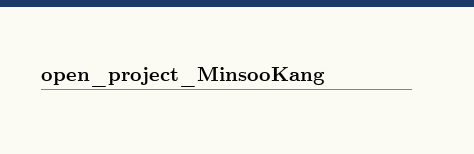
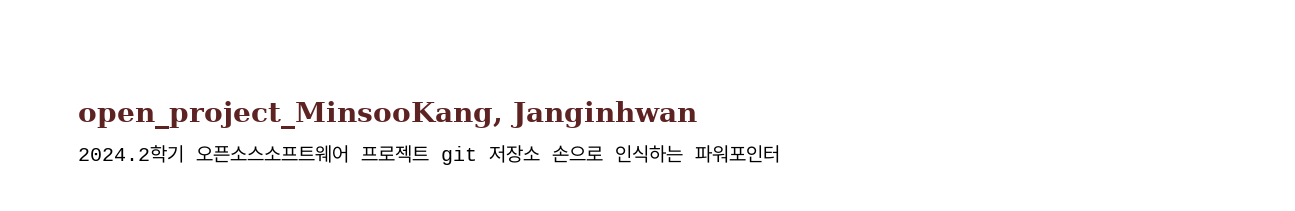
- open_project_MinsooKang
+ open_project_MinsooKang, Janginhwan
+ 2024.2학기 오픈소스소프트웨어 프로젝트 git 저장소 손으로 인식하는 파워포인터

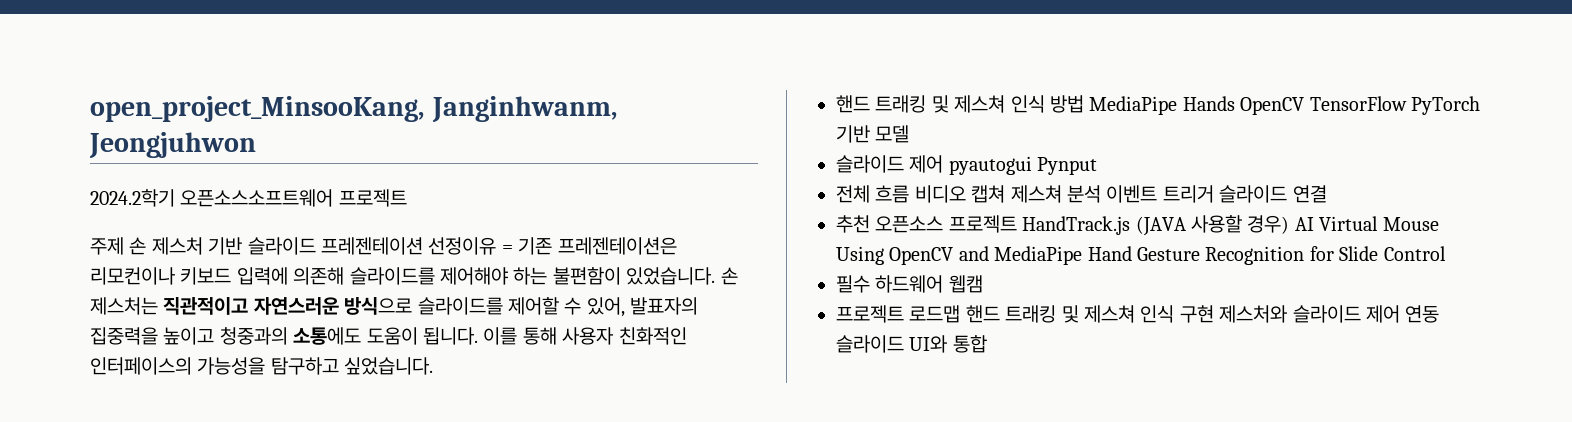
- open_project_MinsooKang, Janginhwan
+ open_project_MinsooKang, Janginhwanm, Jeongjuhwon
- 2024.2학기 오픈소스소프트웨어 프로젝트 git 저장소 손으로 인식하는 파워포인터
+ 2024.2학기 오픈소스소프트웨어 프로젝트
+ 주제 손 제스처 기반 슬라이드 프레젠테이션 선정이유 = 기존 프레젠테이션은 리모컨이나 키보드 입력에 의존해 슬라이드를 제어해야 하는 불편함이 있었습니다. 손 제스처는 직관적이고 자연스러운 방식으로 슬라이드를 제어할 수 있어, 발표자의 집중력을 높이고 청중과의 소통에도 도움이 됩니다. 이를 통해 사용자 친화적인 인터페이스의 가능성을 탐구하고 싶었습니다.
+ 핸드 트래킹 및 제스쳐 인식 방법 MediaPipe Hands OpenCV TensorFlow PyTorch 기반 모델
+ 슬라이드 제어 pyautogui Pynput
+ 전체 흐름 비디오 캡쳐 제스쳐 분석 이벤트 트리거 슬라이드 연결
+ 추천 오픈소스 프로젝트 HandTrack.js (JAVA 사용할 경우) AI Virtual Mouse Using OpenCV and MediaPipe Hand Gesture Recognition for Slide Control
+ 필수 하드웨어 웹캠
+ 프로젝트 로드맵 핸드 트래킹 및 제스쳐 인식 구현 제스처와 슬라이드 제어 연동 슬라이드 UI와 통합

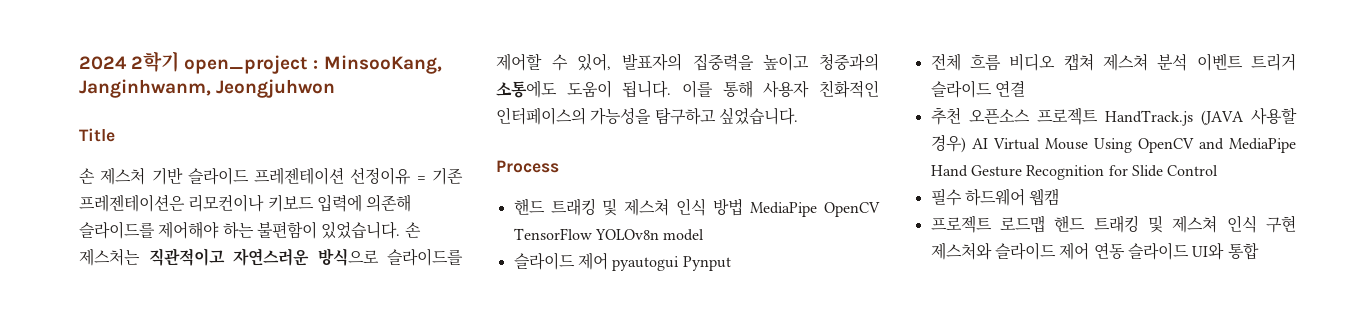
- open_project_MinsooKang, Janginhwanm, Jeongjuhwon
- 2024.2학기 오픈소스소프트웨어 프로젝트
- 주제 손 제스처 기반 슬라이드 프레젠테이션 선정이유 = 기존 프레젠테이션은 리모컨이나 키보드 입력에 의존해 슬라이드를 제어해야 하는 불편함이 있었습니다.
+ 2024 2학기 open_project : MinsooKang, Janginhwanm, Jeongjuhwon
+ Title
+ 손 제스처 기반 슬라이드 프레젠테이션 선정이유 = 기존 프레젠테이션은 리모컨이나 키보드 입력에 의존해 슬라이드를 제어해야 하는 불편함이 있었습니다.
+ Process
- 핸드 트래킹 및 제스쳐 인식 방법 MediaPipe Hands OpenCV TensorFlow PyTorch 기반 모델
+ 핸드 트래킹 및 제스쳐 인식 방법 MediaPipe OpenCV TensorFlow YOLOv8n model

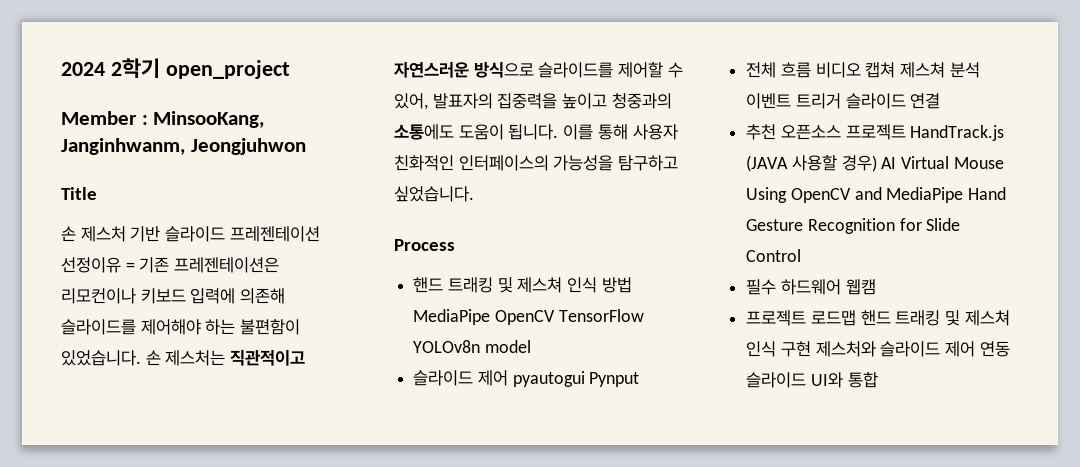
- 2024 2학기 open_project : MinsooKang, Janginhwanm, Jeongjuhwon
+ 2024 2학기 open_project
+ Member : MinsooKang, Janginhwanm, Jeongjuhwon

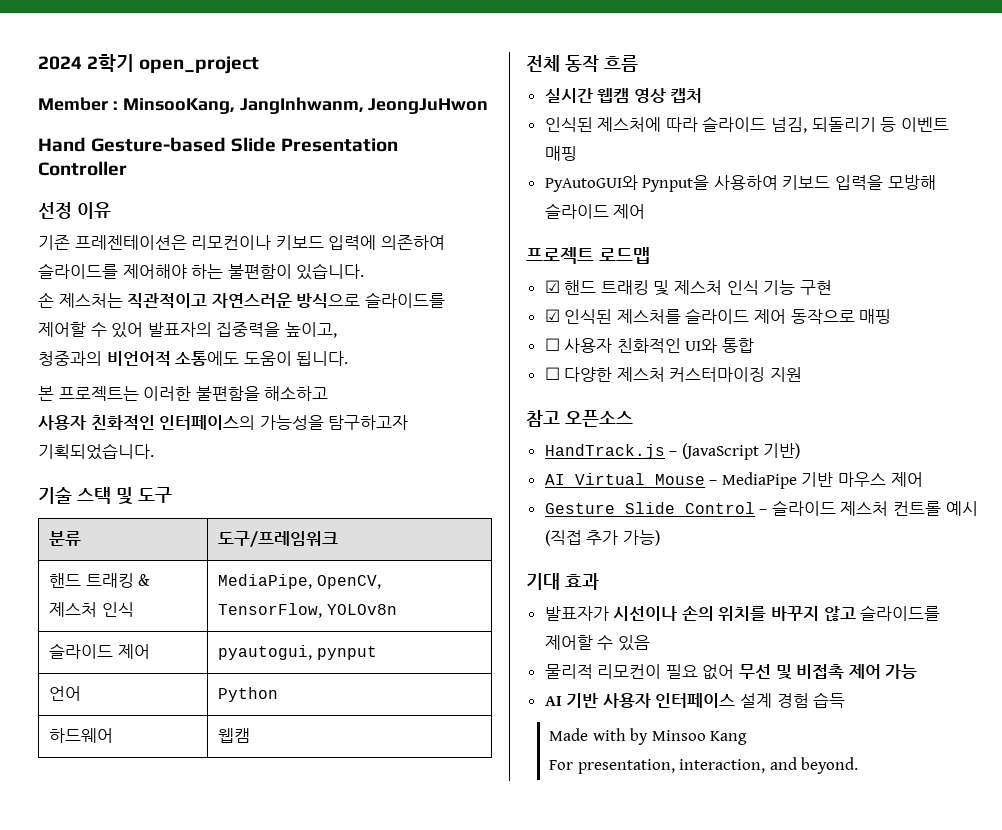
- Member : MinsooKang, Janginhwanm, Jeongjuhwon
- Title
- 손 제스처 기반 슬라이드 프레젠테이션 선정이유 = 기존 프레젠테이션은 리모컨이나 키보드 입력에 의존해 슬라이드를 제어해야 하는 불편함이 있었습니다. 손 제스처는 직관적이고 자연스러운 방식으로 슬라이드를 제어할 수 있어, 발표자의 집중력을 높이고 청중과의 소통에도 도움이 됩니다. 이를 통해 사용자 친화적인 인터페이스의 가능성을 탐구하고 싶었습니다.
- Process
- 핸드 트래킹 및 제스쳐 인식 방법 MediaPipe OpenCV TensorFlow YOLOv8n model
- 슬라이드 제어 pyautogui Pynput
- 전체 흐름 비디오 캡쳐 제스쳐 분석 이벤트 트리거 슬라이드 연결
- 추천 오픈소스 프로젝트 HandTrack.js (JAVA 사용할 경우) AI Virtual Mouse Using OpenCV and MediaPipe Hand Gesture Recognition for Slide Control
- 필수 하드웨어 웹캠
- 프로젝트 로드맵 핸드 트래킹 및 제스쳐 인식 구현 제스처와 슬라이드 제어 연동 슬라이드 UI와 통합
+ Member : MinsooKang, JangInhwanm, JeongJuHwon
+ Hand Gesture-based Slide Presentation Controller
+ 선정 이유
+ 기존 프레젠테이션은 리모컨이나 키보드 입력에 의존하여 슬라이드를 제어해야 하는 불편함이 있습니다.
+ 손 제스처는 직관적이고 자연스러운 방식으로 슬라이드를 제어할 수 있어 발표자의 집중력을 높이고,
+ 청중과의 비언어적 소통에도 도움이 됩니다.
+ 본 프로젝트는 이러한 불편함을 해소하고
+ 사용자 친화적인 인터페이스의 가능성을 탐구하고자 기획되었습니다.
+ 기술 스택 및 도구
+ 분류 | 도구/프레임워크
+ 핸드 트래킹 & 제스처 인식 | MediaPipe, OpenCV, TensorFlow, YOLOv8n
+ 슬라이드 제어 | pyautogui, pynput
+ 언어 | Python
+ 하드웨어 | 웹캠
+ 전체 동작 흐름
+ 실시간 웹캠 영상 캡처
+ 인식된 제스처에 따라 슬라이드 넘김, 되돌리기 등 이벤트 매핑
+ PyAutoGUI와 Pynput을 사용하여 키보드 입력을 모방해 슬라이드 제어
+ 프로젝트 로드맵
+ ☑ 핸드 트래킹 및 제스처 인식 기능 구현
+ ☑ 인식된 제스처를 슬라이드 제어 동작으로 매핑
+ ☐ 사용자 친화적인 UI와 통합
+ ☐ 다양한 제스처 커스터마이징 지원
+ 참고 오픈소스
+ HandTrack.js – (JavaScript 기반)
+ AI Virtual Mouse – MediaPipe 기반 마우스 제어
+ Gesture Slide Control – 슬라이드 제스처 컨트롤 예시 (직접 추가 가능)
+ 기대 효과
+ 발표자가 시선이나 손의 위치를 바꾸지 않고 슬라이드를 제어할 수 있음
+ 물리적 리모컨이 필요 없어 무선 및 비접촉 제어 가능
+ AI 기반 사용자 인터페이스 설계 경험 습득
+ Made with by Minsoo Kang
+ For presentation, interaction, and beyond.

